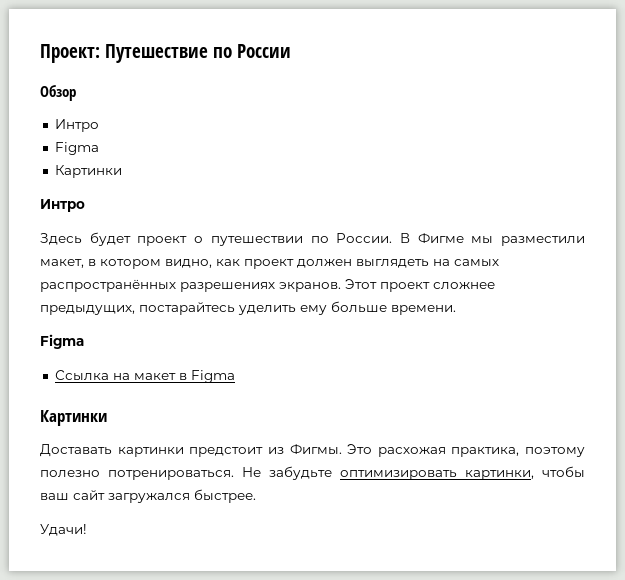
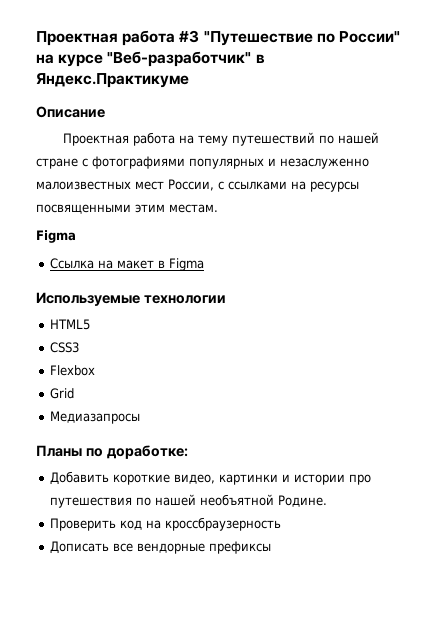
- Проект: Путешествие по России
- Обзор
- Интро
- Figma
- Картинки
- Интро
- Здесь будет проект о путешествии по России. В Фигме мы разместили макет, в котором видно, как проект должен выглядеть на самых распространённых разрешениях экранов. Этот проект сложнее предыдущих, постарайтесь уделить ему больше времени.
+ Проектная работа #3 "Путешествие по России" на курсе "Веб-разработчик" в Яндекс.Практикуме
+ Описание
+ Проектная работа на тему путешествий по нашей стране с фотографиями популярных и незаслуженно малоизвестных мест России, с ссылками на ресурсы посвященными этим местам.
  Ссылка на макет в Figma
- Картинки
- Доставать картинки предстоит из Фигмы. Это расхожая практика, поэтому полезно потренироваться. Не забудьте оптимизировать картинки, чтобы ваш сайт загружался быстрее.
- Удачи!
+ Используемые технологии
+ HTML5
+ CSS3
+ Flexbox
+ Grid
+ Медиазапросы
+ Планы по доработке:
+ Добавить короткие видео, картинки и истории про путешествия по нашей необъятной Родине.
+ Проверить код на кроссбраузерность
+ Дописать все вендорные префиксы

